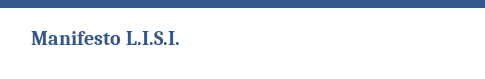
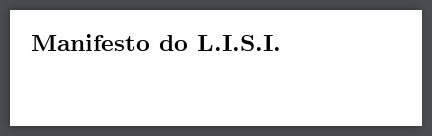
- Manifesto L.I.S.I.
+ Manifesto do L.I.S.I.

